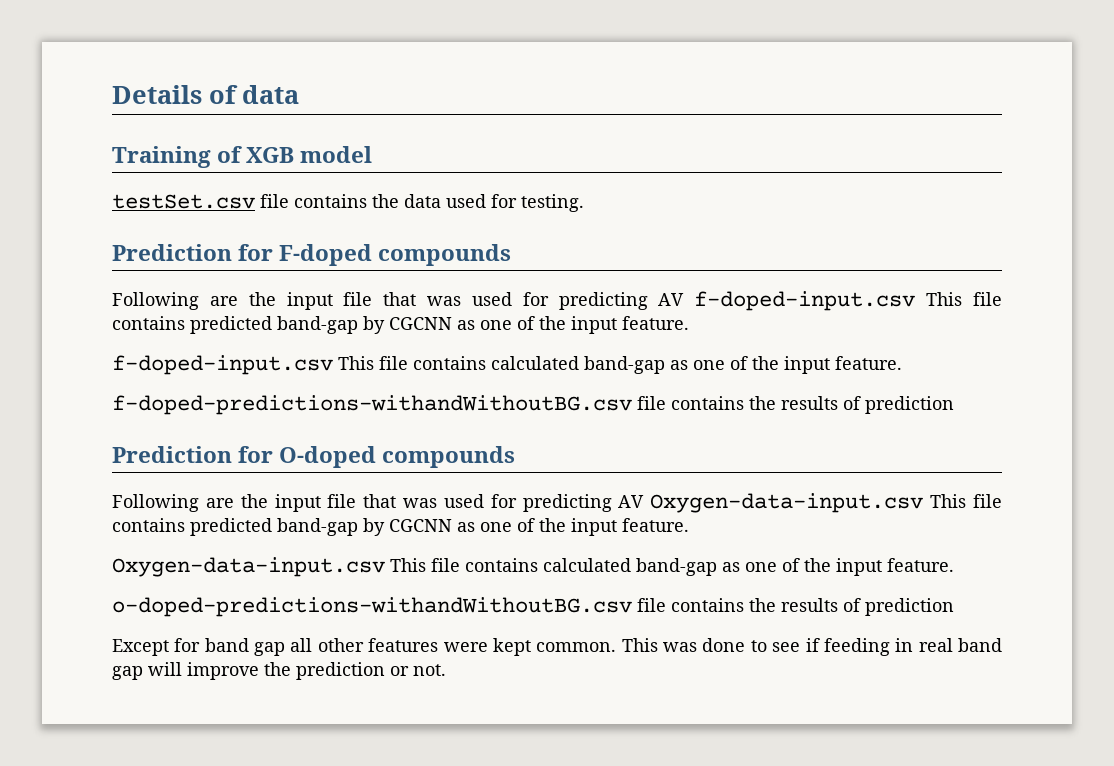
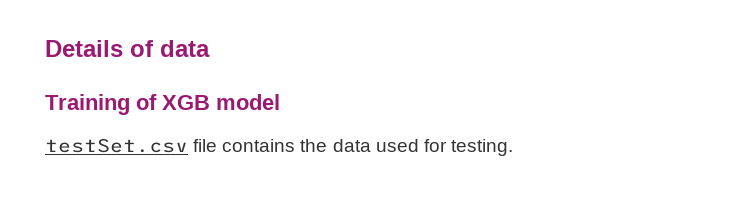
- Prediction for F-doped compounds
- Following are the input file that was used for predicting AV f-doped-input.csv This file contains predicted band-gap by CGCNN as one of the input feature.
- f-doped-input.csv This file contains calculated band-gap as one of the input feature.
- f-doped-predictions-withandWithoutBG.csv file contains the results of prediction
- Prediction for O-doped compounds
- Following are the input file that was used for predicting AV Oxygen-data-input.csv This file contains predicted band-gap by CGCNN as one of the input feature.
- Oxygen-data-input.csv This file contains calculated band-gap as one of the input feature.
- o-doped-predictions-withandWithoutBG.csv file contains the results of prediction
- Except for band gap all other features were kept common. This was done to see if feeding in real band gap will improve the prediction or not.

